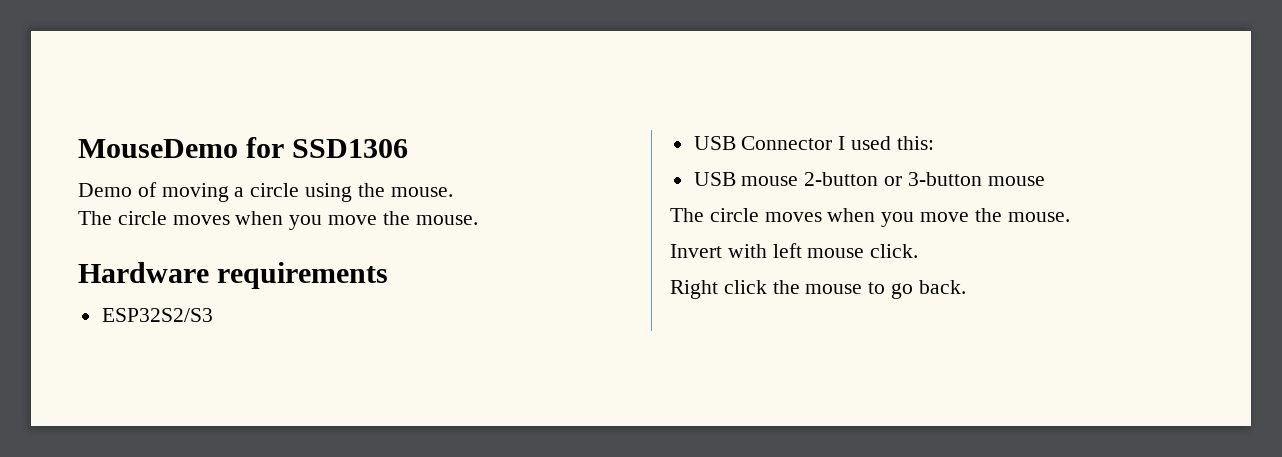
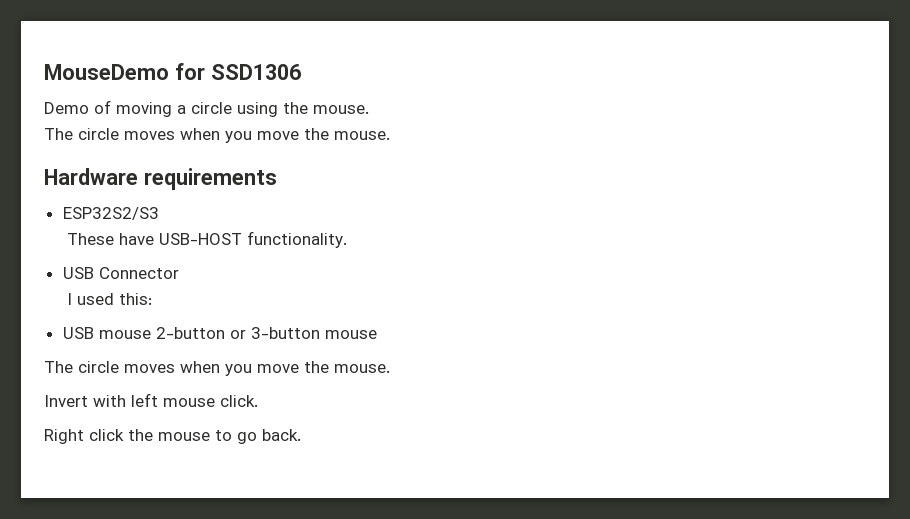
+ These have USB-HOST functionality.
- USB Connector I used this:
+ USB Connector
+ I used this:

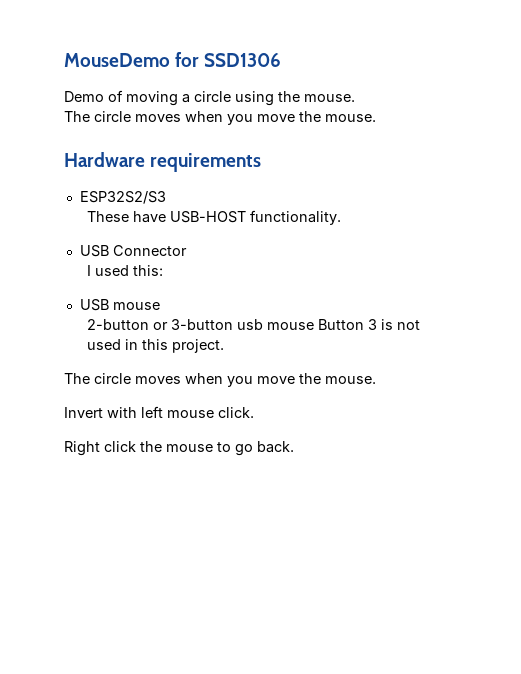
- USB mouse 2-button or 3-button mouse
+ USB mouse
+ 2-button or 3-button usb mouse Button 3 is not used in this project.

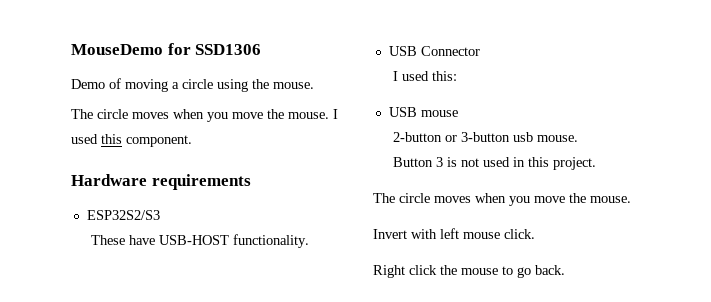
+ I used this component.
- 2-button or 3-button usb mouse Button 3 is not used in this project.
+ 2-button or 3-button usb mouse.
+ Button 3 is not used in this project.

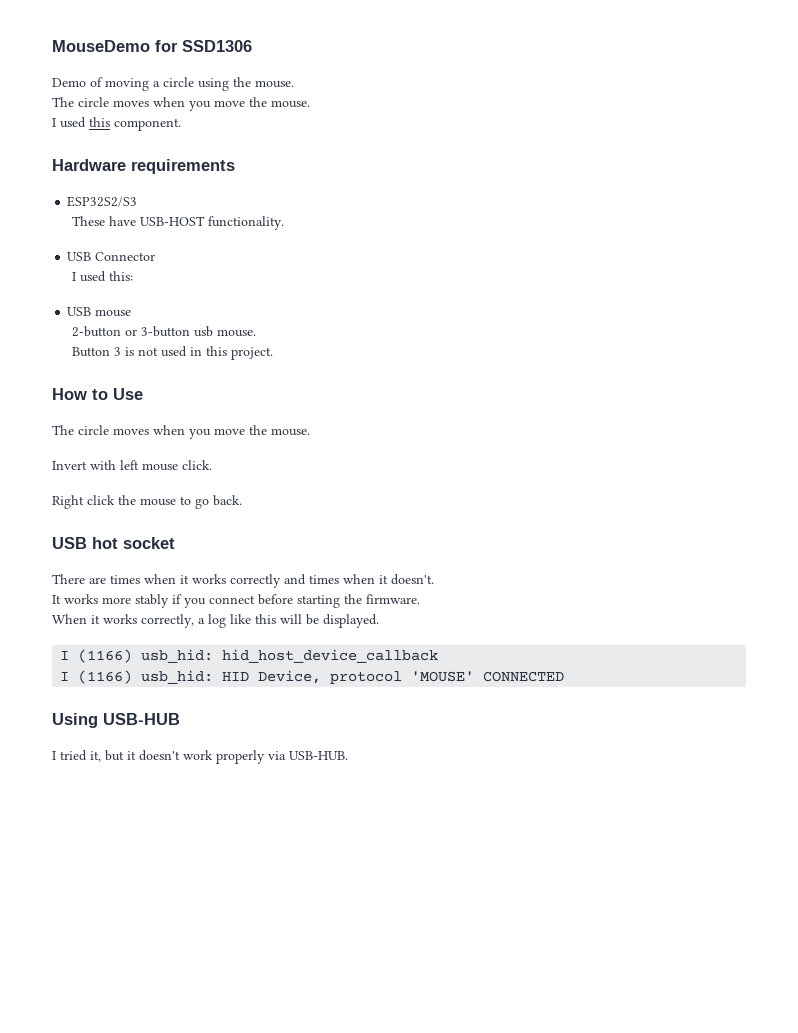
  Demo of moving a circle using the mouse.
- The circle moves when you move the mouse. I used this component.
+ The circle moves when you move the mouse.
+ I used this component.
+ How to Use
+ USB hot socket
+ There are times when it works correctly and times when it doesn't.
+ It works more stably if you connect before starting the firmware.
+ When it works correctly, a log like this will be displayed.
+ I (1166) usb_hid: hid_host_device_callback
+ I (1166) usb_hid: HID Device, protocol 'MOUSE' CONNECTED
+ Using USB-HUB
+ I tried it, but it doesn't work properly via USB-HUB.

